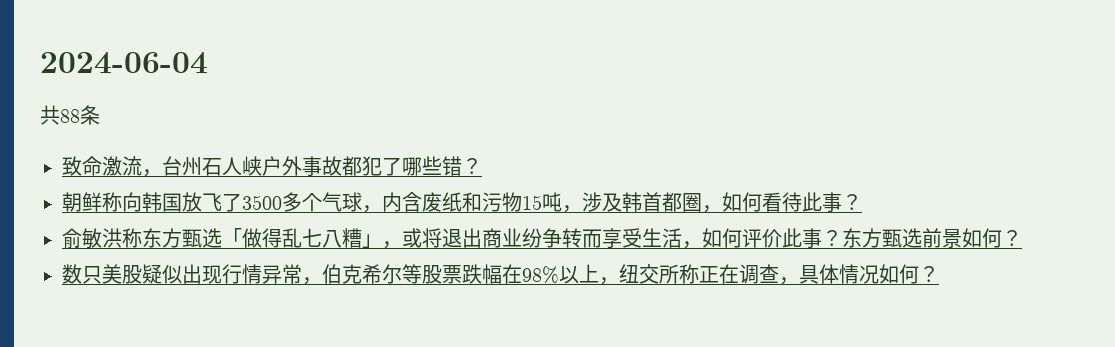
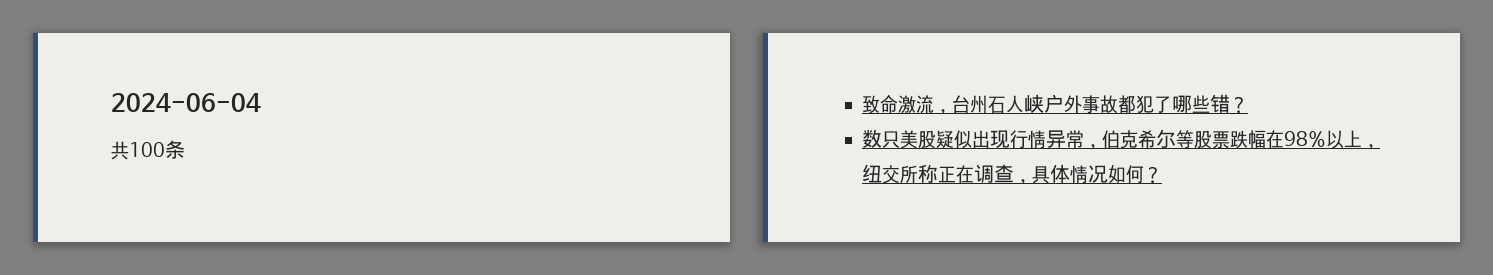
- 共88条
+ 共100条
- 朝鲜称向韩国放飞了3500多个气球，内含废纸和污物15吨，涉及韩首都圈，如何看待此事？
- 俞敏洪称东方甄选「做得乱七八糟」，或将退出商业纷争转而享受生活，如何评价此事？东方甄选前景如何？

